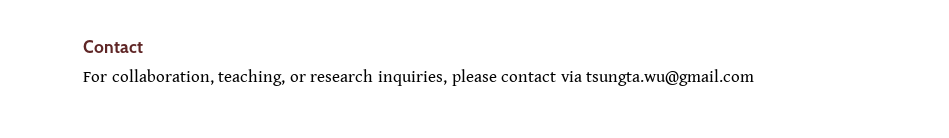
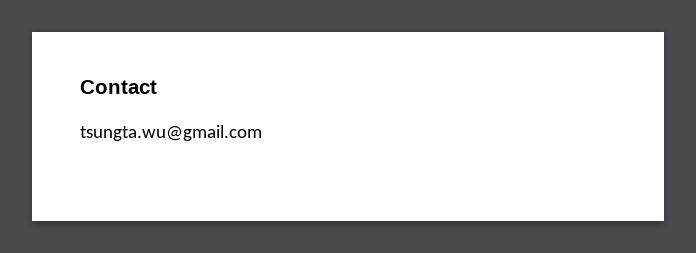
- For collaboration, teaching, or research inquiries, please contact via tsungta.wu@gmail.com
+ tsungta.wu@gmail.com

